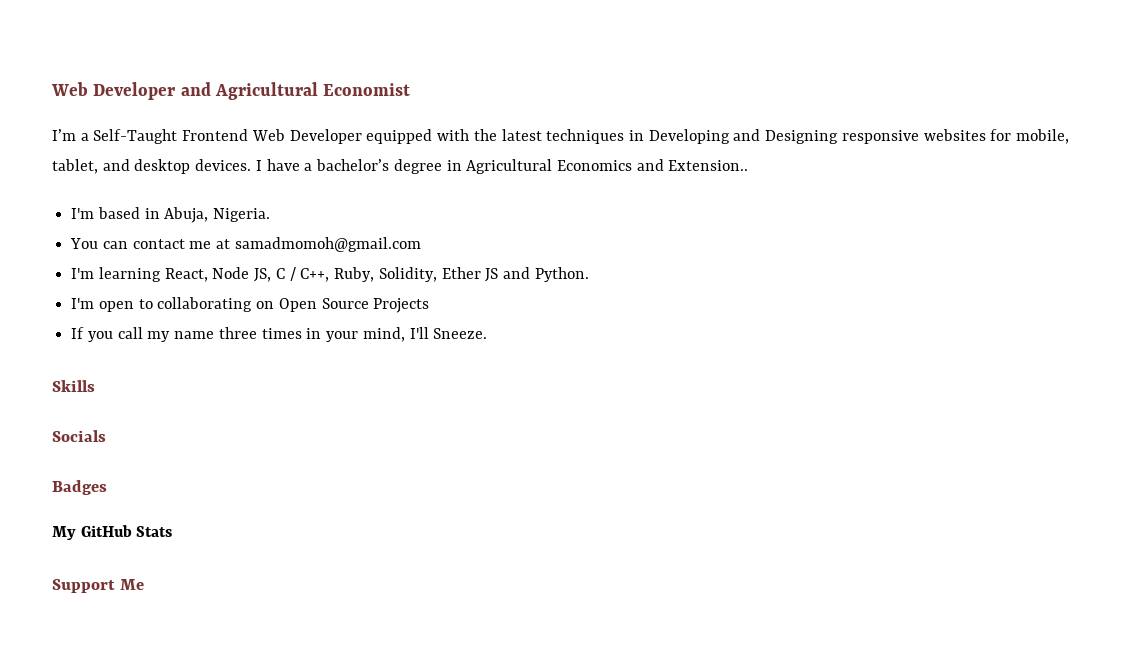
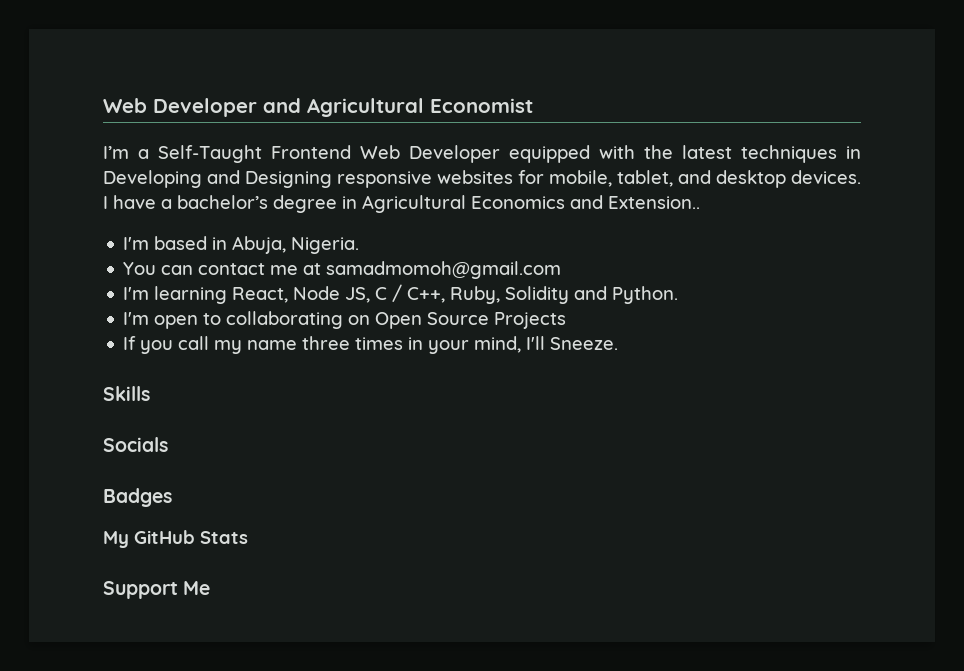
- I'm learning React, Node JS, C / C++, Ruby, Solidity, Ether JS and Python.
+ I'm learning React, Node JS, C / C++, Ruby, Solidity and Python.

